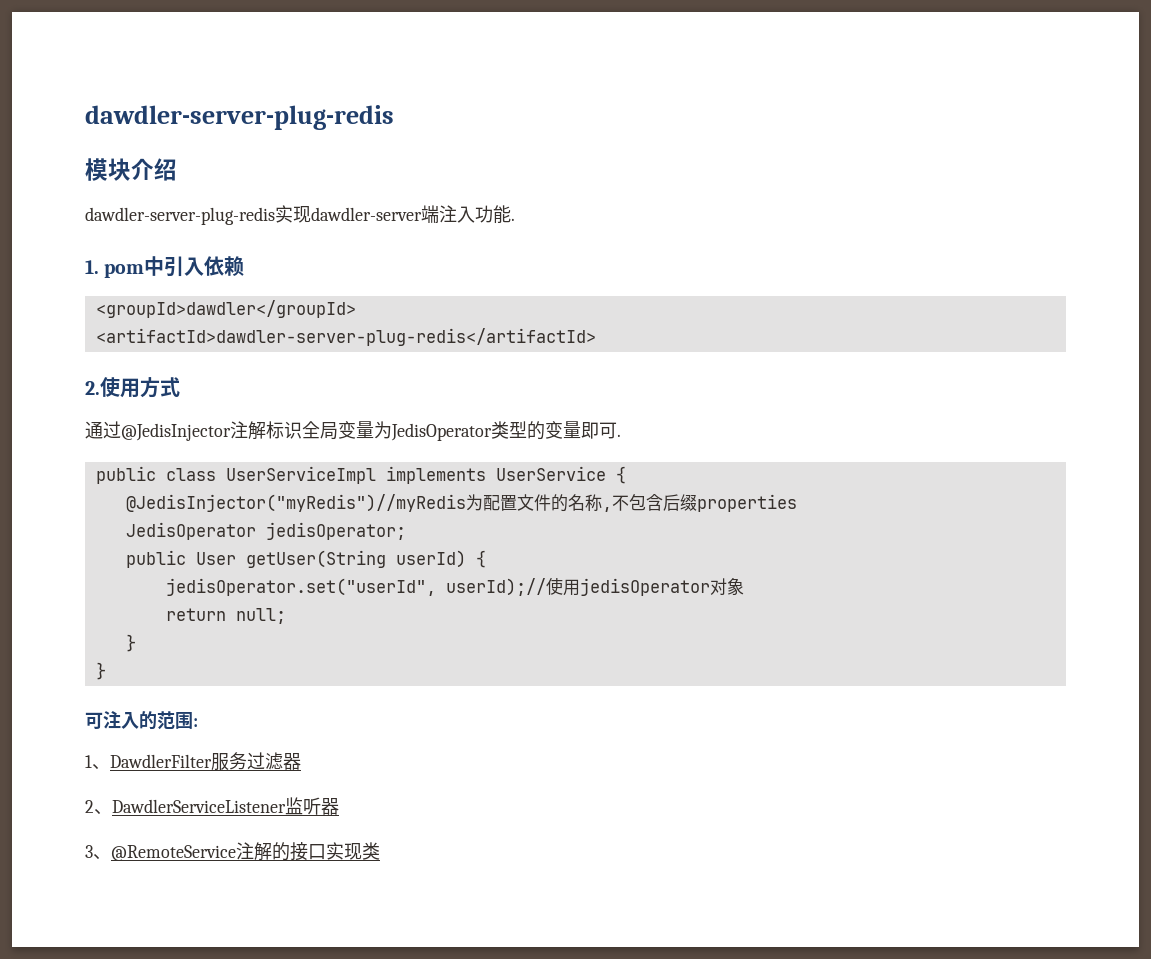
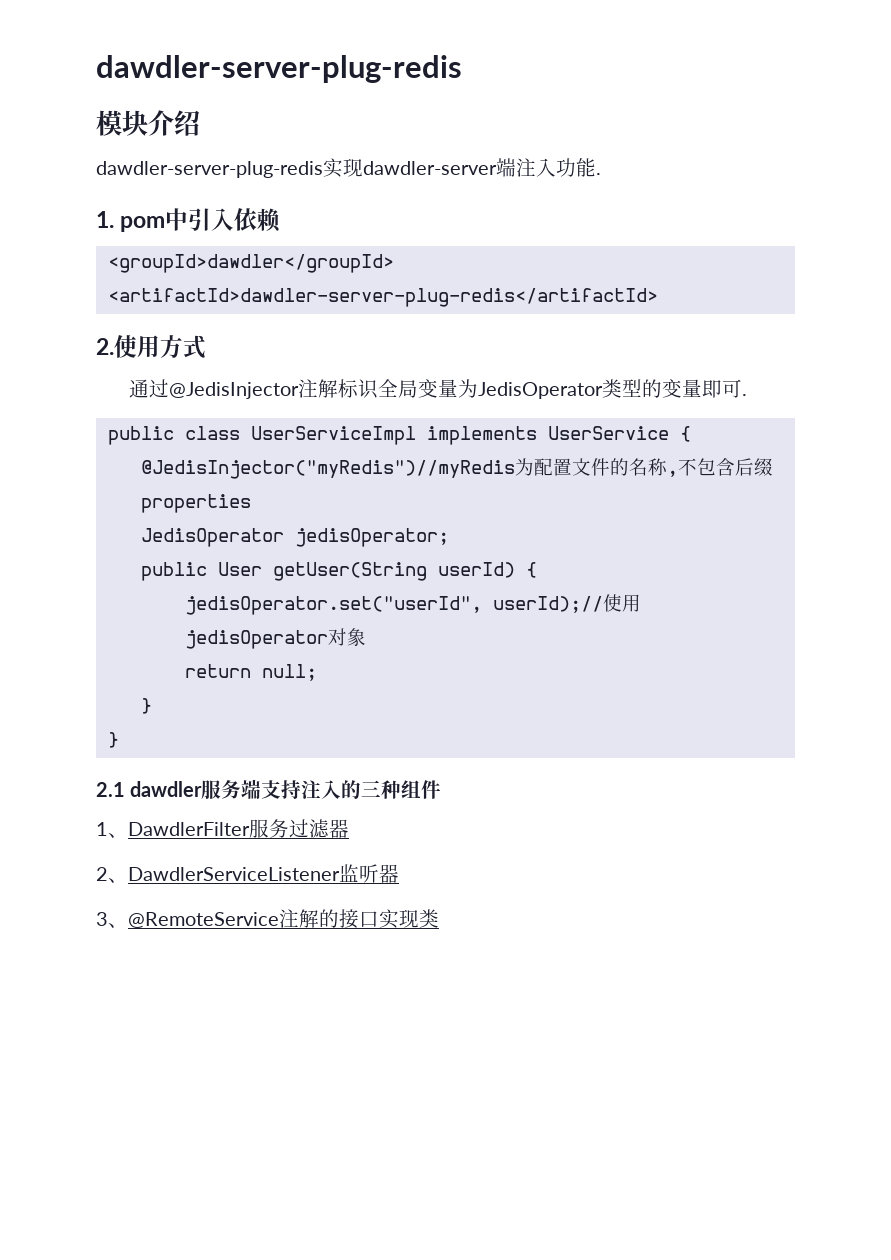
- 可注入的范围:
+ 2.1 dawdler服务端支持注入的三种组件

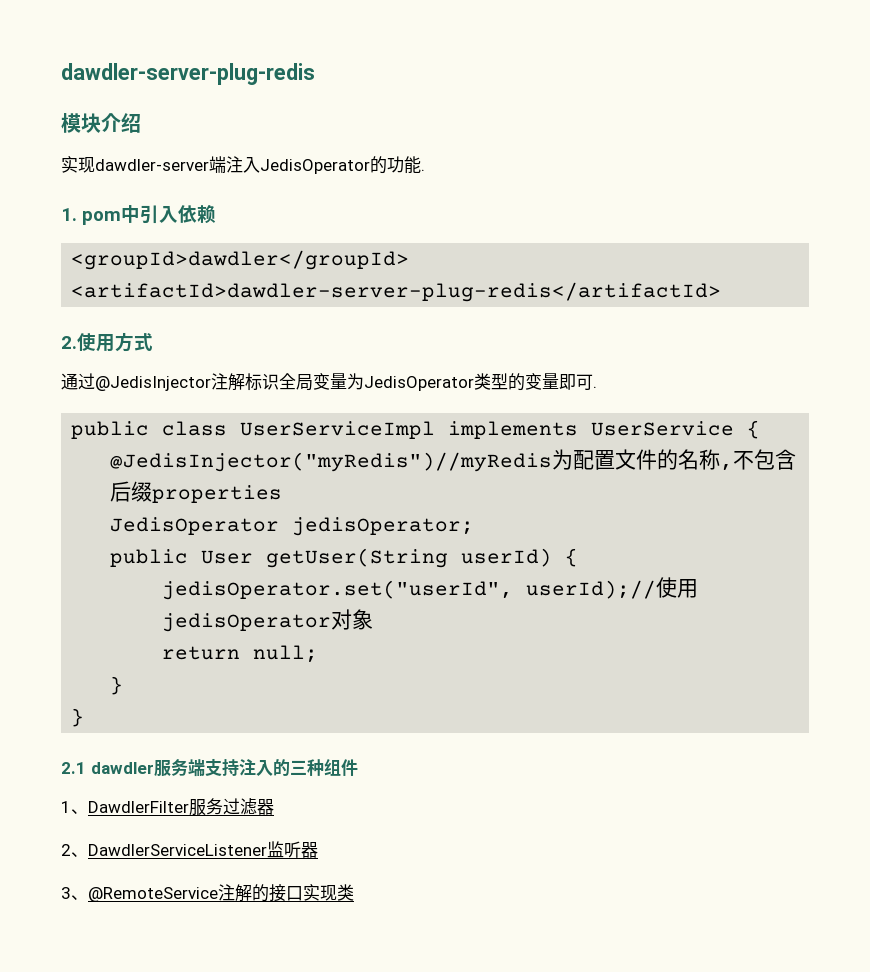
- dawdler-server-plug-redis实现dawdler-server端注入功能.
+ 实现dawdler-server端注入JedisOperator的功能.

